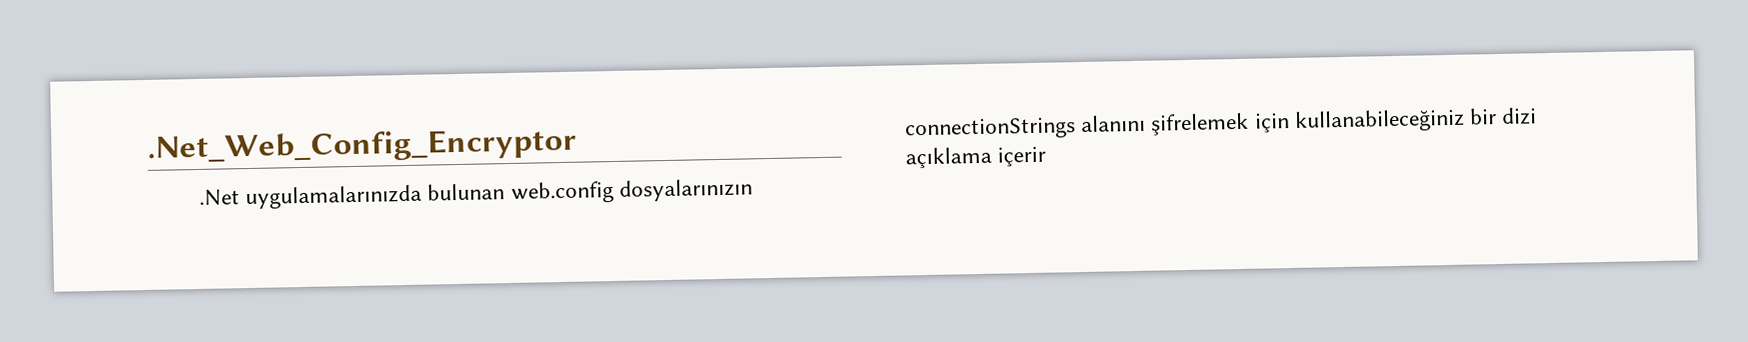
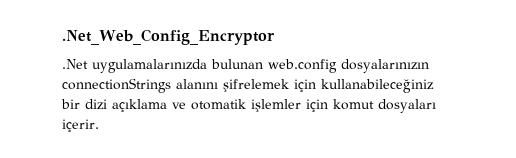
- .Net uygulamalarınızda bulunan web.config dosyalarınızın connectionStrings alanını şifrelemek için kullanabileceğiniz bir dizi açıklama içerir
+ .Net uygulamalarınızda bulunan web.config dosyalarınızın connectionStrings alanını şifrelemek için kullanabileceğiniz bir dizi açıklama ve otomatik işlemler için komut dosyaları içerir.

